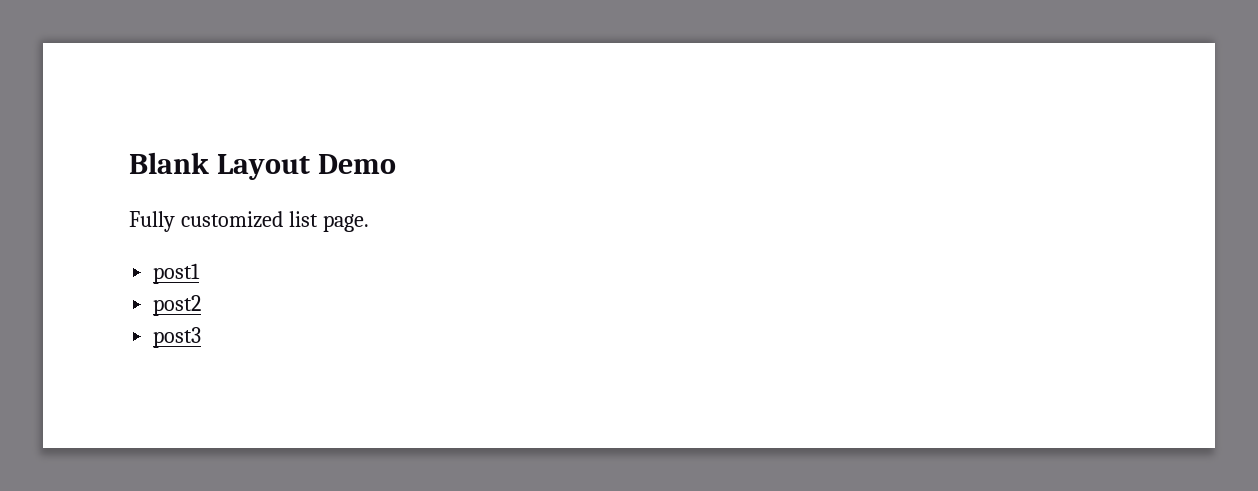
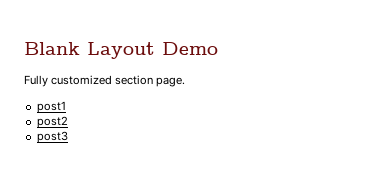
- Fully customized list page.
+ Fully customized section page.

